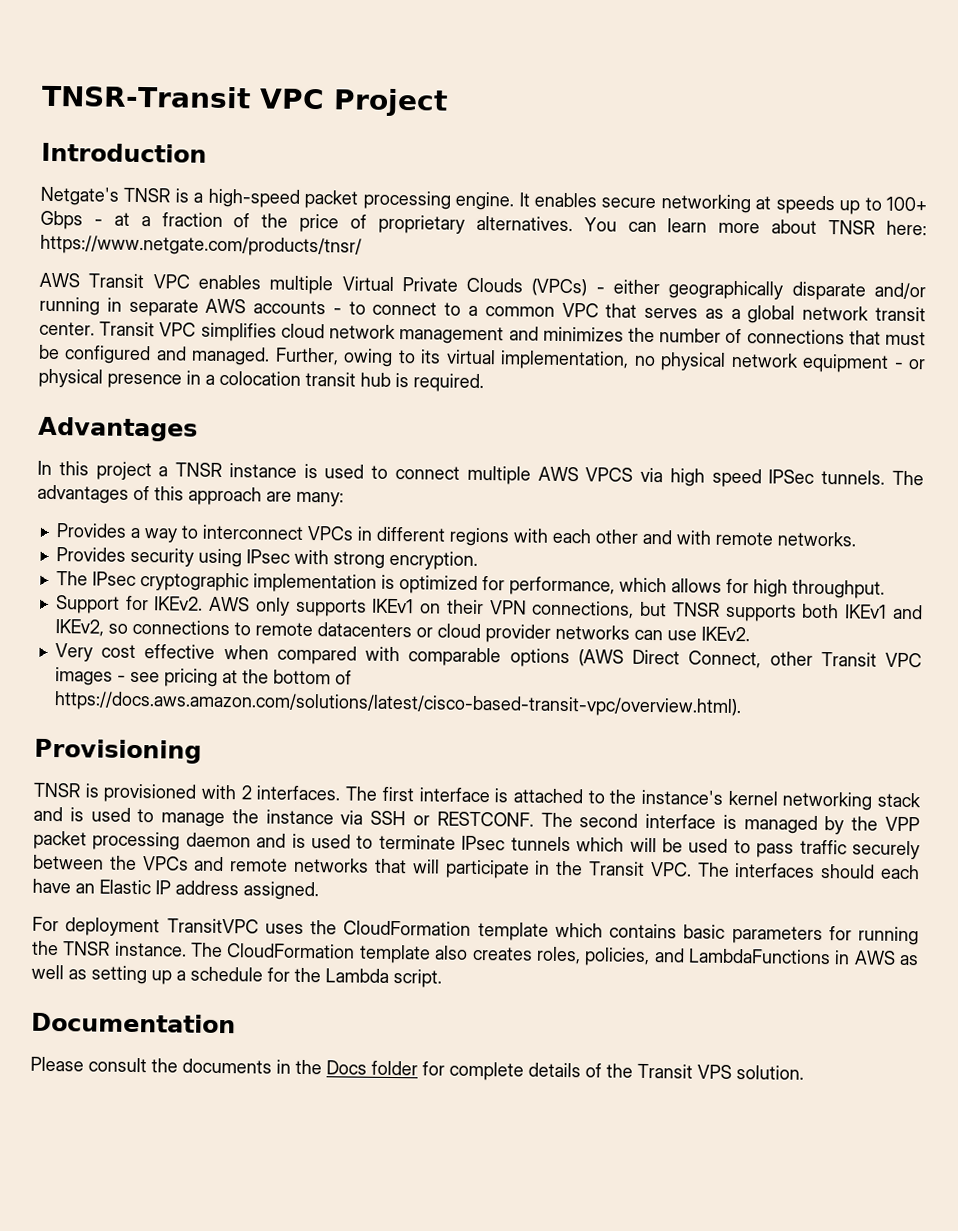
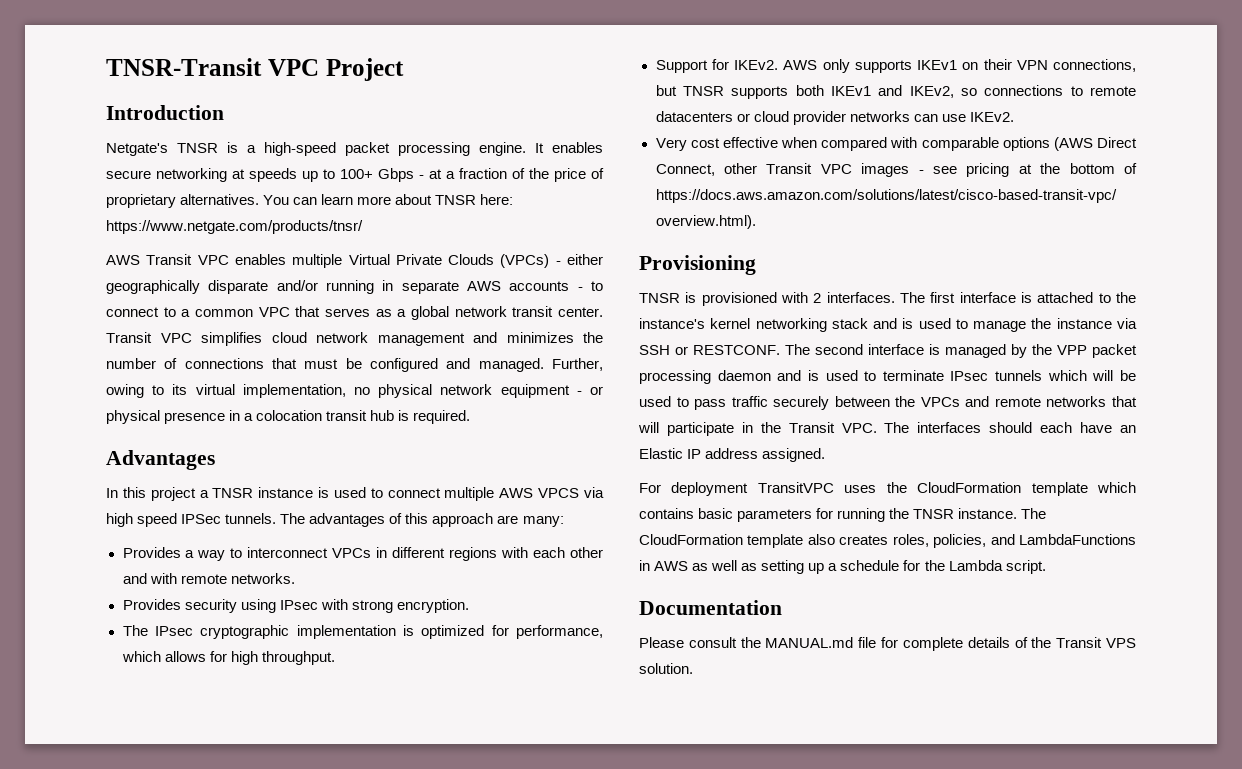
- Please consult the documents in the Docs folder for complete details of the Transit VPS solution.
+ Please consult the MANUAL.md file for complete details of the Transit VPS solution.

